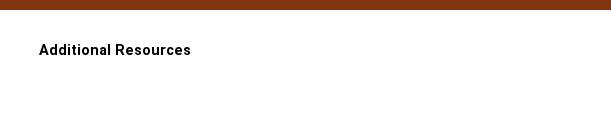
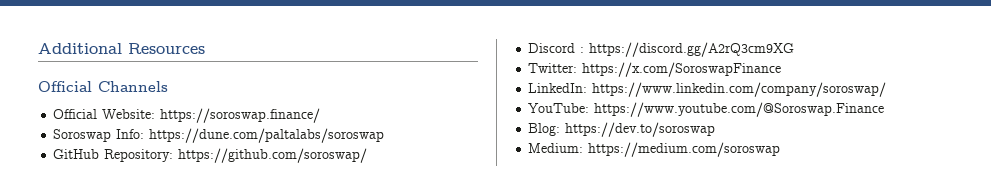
+ Official Channels
+ Official Website: https://soroswap.finance/
+ Soroswap Info: https://dune.com/paltalabs/soroswap
+ GitHub Repository: https://github.com/soroswap/
+ Discord : https://discord.gg/A2rQ3cm9XG
+ Twitter: https://x.com/SoroswapFinance
+ LinkedIn: https://www.linkedin.com/company/soroswap/
+ YouTube: https://www.youtube.com/@Soroswap.Finance
+ Blog: https://dev.to/soroswap
+ Medium: https://medium.com/soroswap

